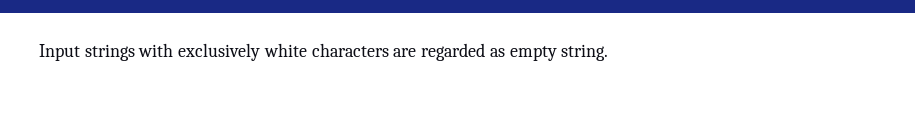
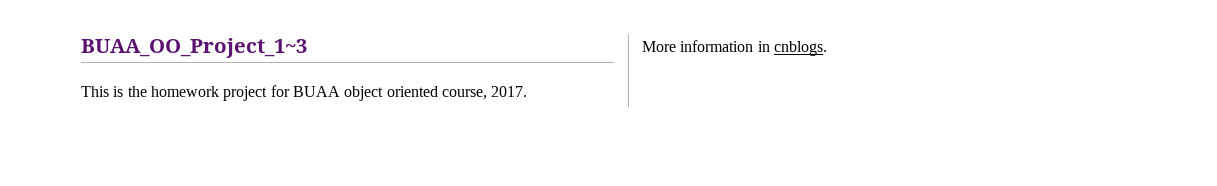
- Input strings with exclusively white characters are regarded as empty string.
+ BUAA_OO_Project_1~3
+ This is the homework project for BUAA object oriented course, 2017.
+ More information in cnblogs.

